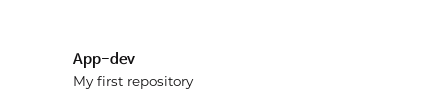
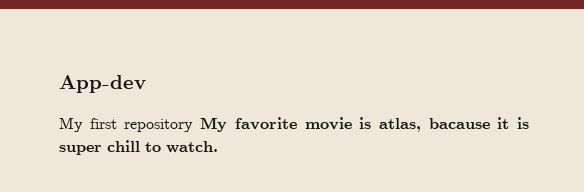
- My first repository
+ My first repository My favorite movie is atlas, bacause it is super chill to watch.

